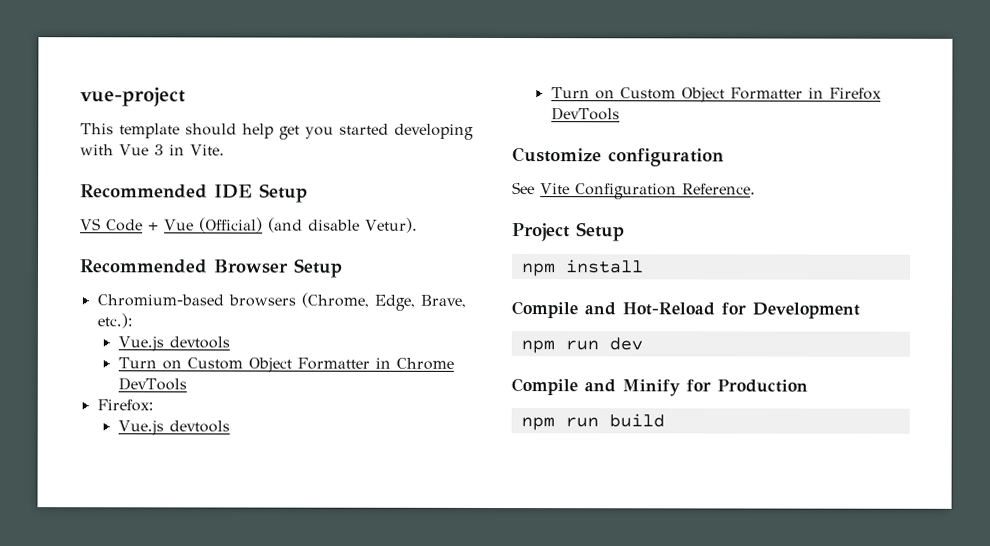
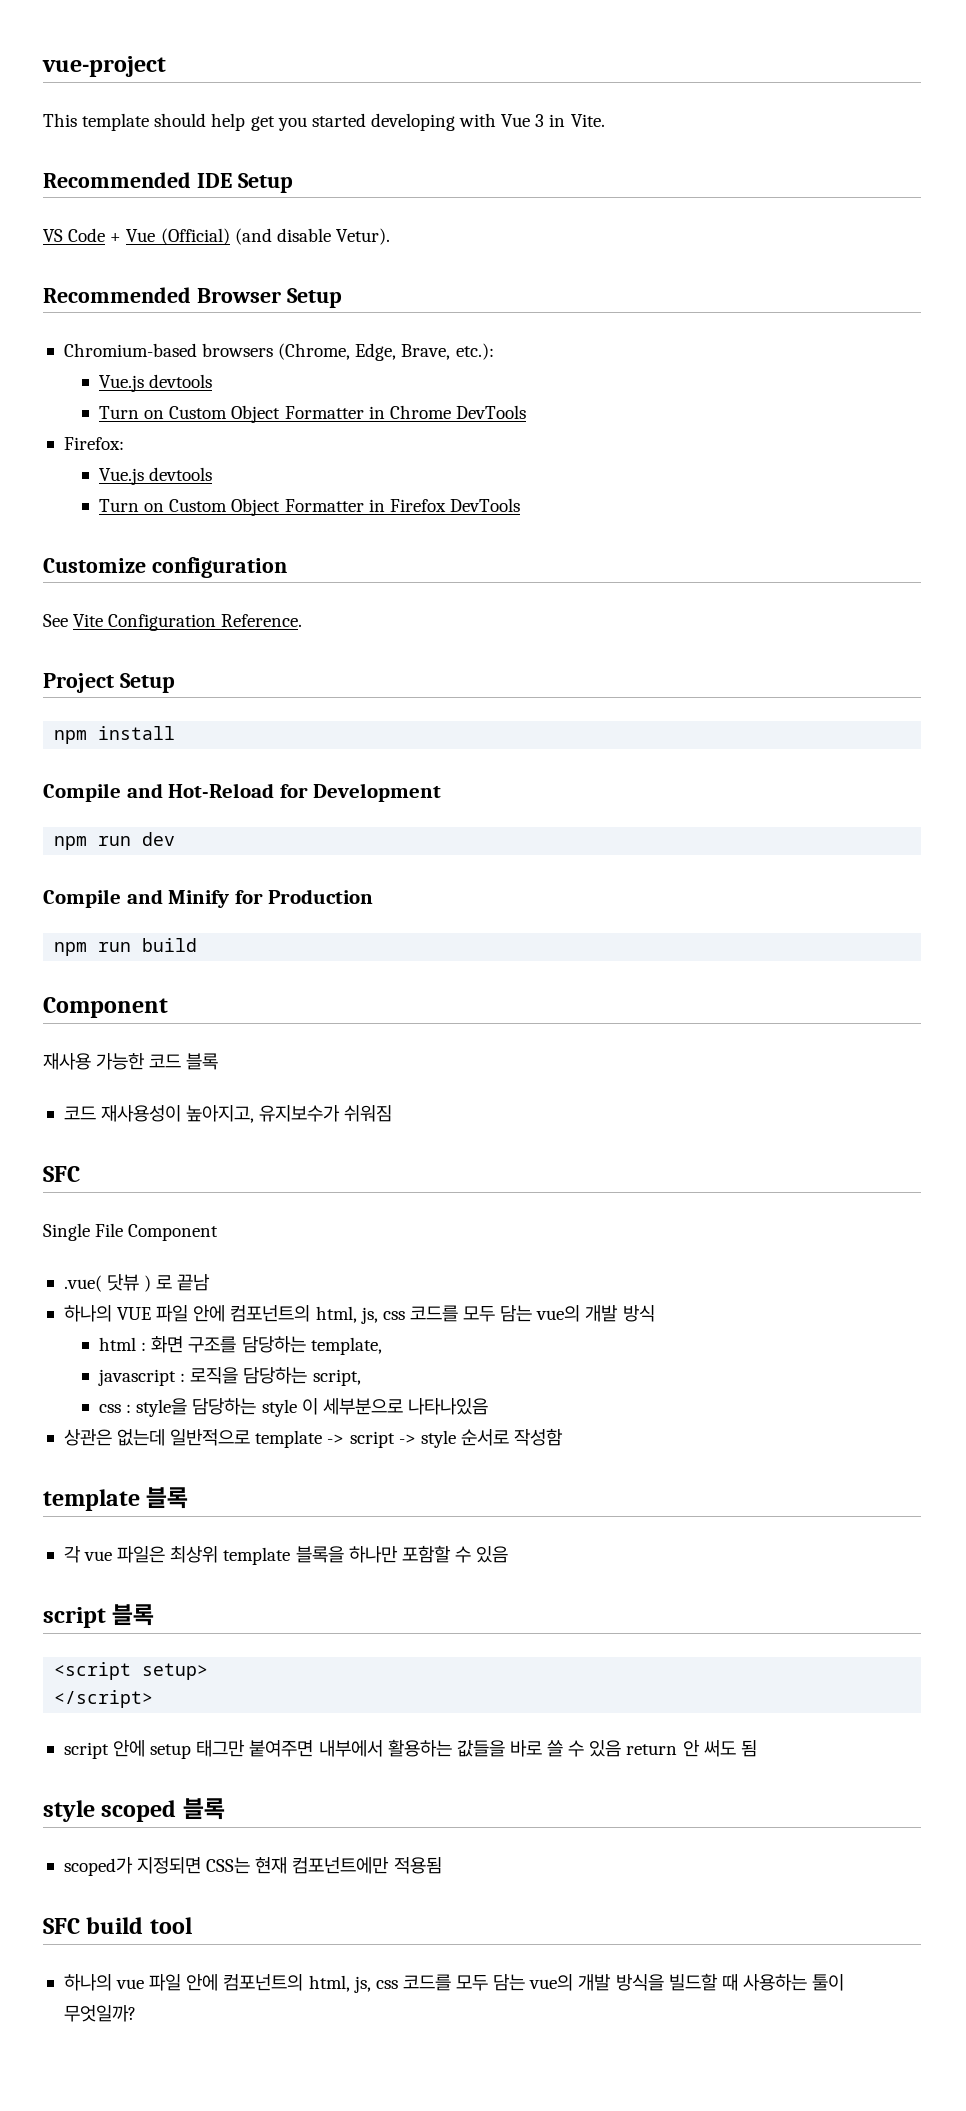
  npm run build
+ Component
+ 재사용 가능한 코드 블록
+ 코드 재사용성이 높아지고, 유지보수가 쉬워짐
+ SFC
+ Single File Component
+ .vue( 닷뷰 ) 로 끝남
+ 하나의 VUE 파일 안에 컴포넌트의 html, js, css 코드를 모두 담는 vue의 개발 방식
+ html : 화면 구조를 담당하는 template,
+ javascript : 로직을 담당하는 script,
+ css : style을 담당하는 style 이 세부분으로 나타나있음
+ 상관은 없는데 일반적으로 template -> script -> style 순서로 작성함
+ template 블록
+ 각 vue 파일은 최상위 template 블록을 하나만 포함할 수 있음
+ script 블록
+ <script setup>
+ </script>
+ script 안에 setup 태그만 붙여주면 내부에서 활용하는 값들을 바로 쓸 수 있음 return 안 써도 됨
+ style scoped 블록
+ scoped가 지정되면 CSS는 현재 컴포넌트에만 적용됨
+ SFC build tool
+ 하나의 vue 파일 안에 컴포넌트의 html, js, css 코드를 모두 담는 vue의 개발 방식을 빌드할 때 사용하는 툴이 무엇일까?

